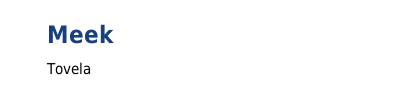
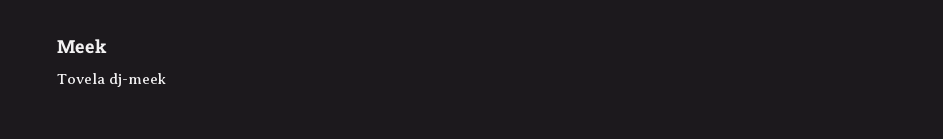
- Tovela
+ Tovela dj-meek

